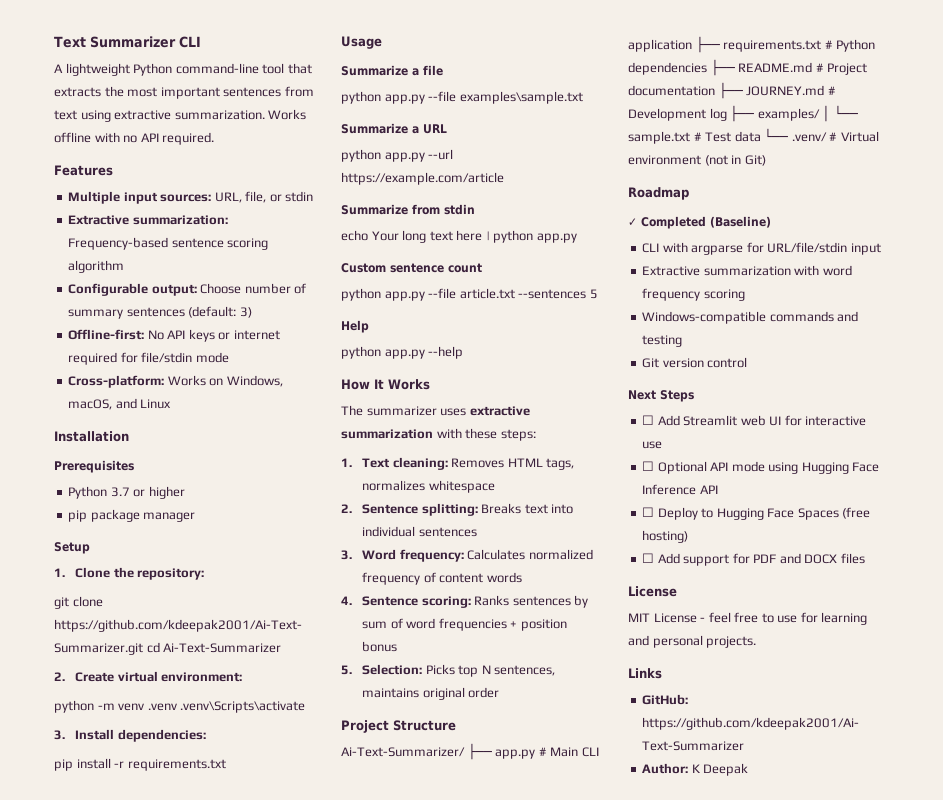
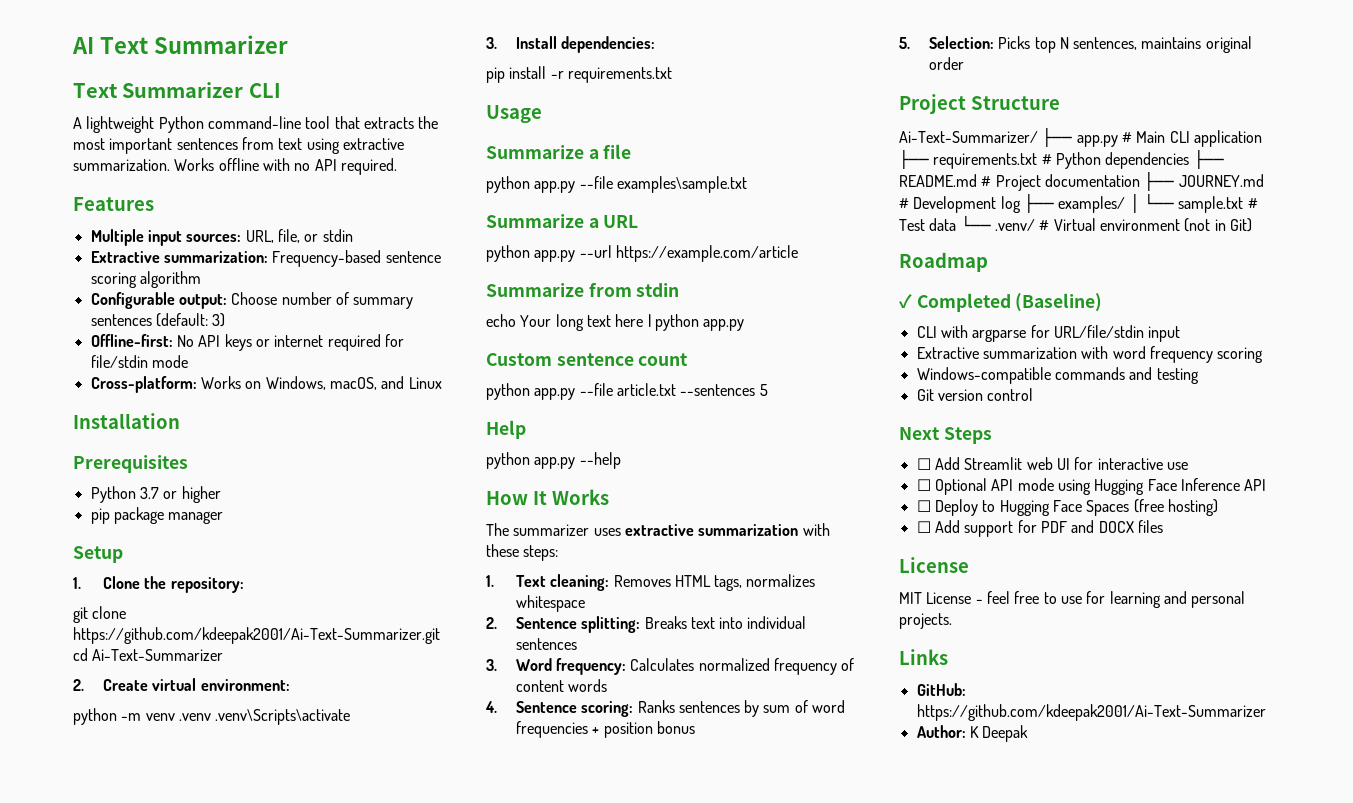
+ AI Text Summarizer

